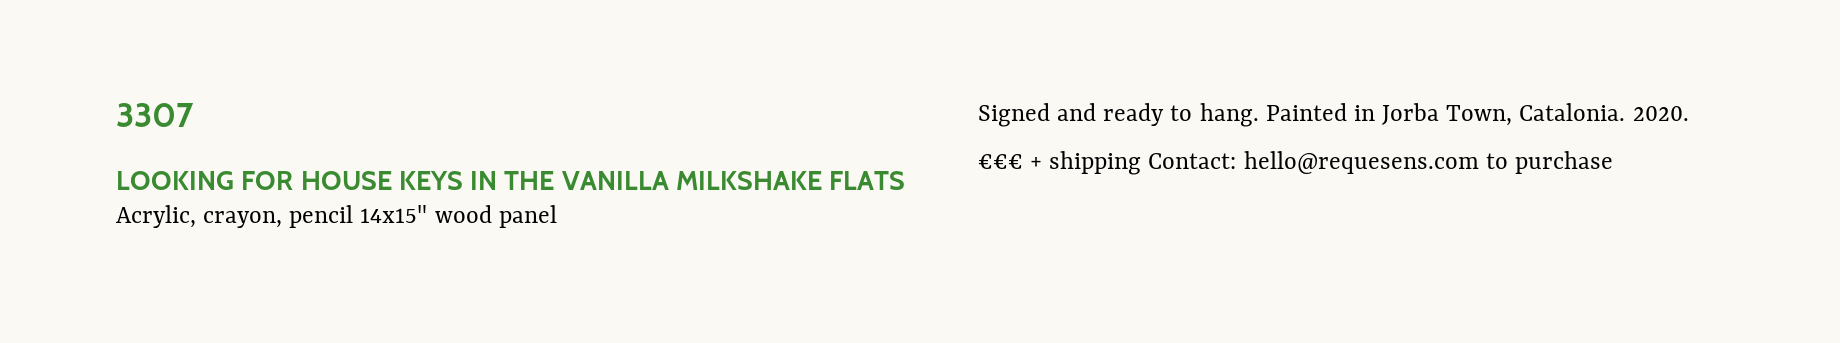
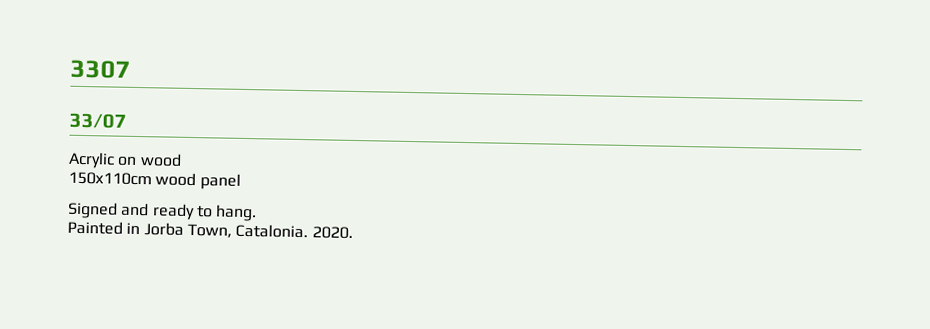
- LOOKING FOR HOUSE KEYS IN THE VANILLA MILKSHAKE FLATS
- Acrylic, crayon, pencil 14x15" wood panel
+ 33/07
+ Acrylic on wood
+ 150x110cm wood panel
- Signed and ready to hang. Painted in Jorba Town, Catalonia.
+ Signed and ready to hang.
+ Painted in Jorba Town, Catalonia.
- €€€ + shipping Contact: hello@requesens.com to purchase

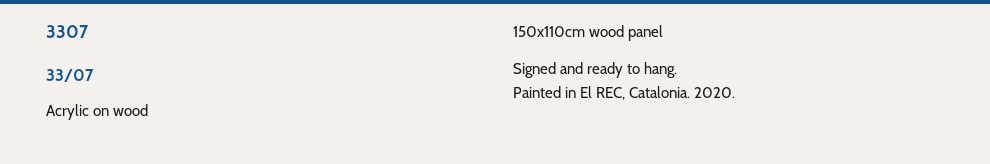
- Painted in Jorba Town, Catalonia.
+ Painted in El REC, Catalonia.

